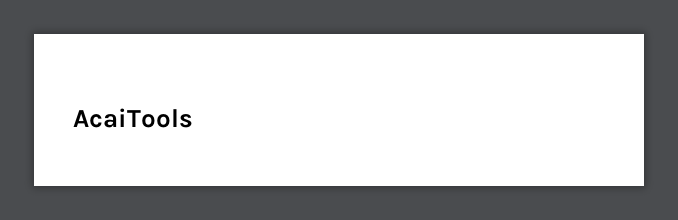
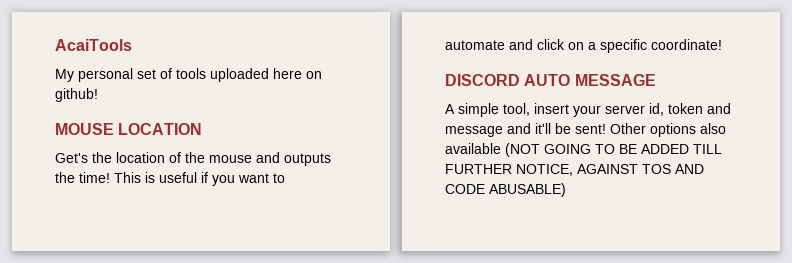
+ My personal set of tools uploaded here on github!
+ MOUSE LOCATION
+ Get's the location of the mouse and outputs the time! This is useful if you want to automate and click on a specific coordinate!
+ DISCORD AUTO MESSAGE
+ A simple tool, insert your server id, token and message and it'll be sent! Other options also available (NOT GOING TO BE ADDED TILL FURTHER NOTICE, AGAINST TOS AND CODE ABUSABLE)

